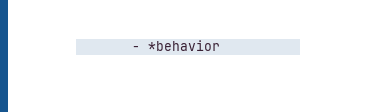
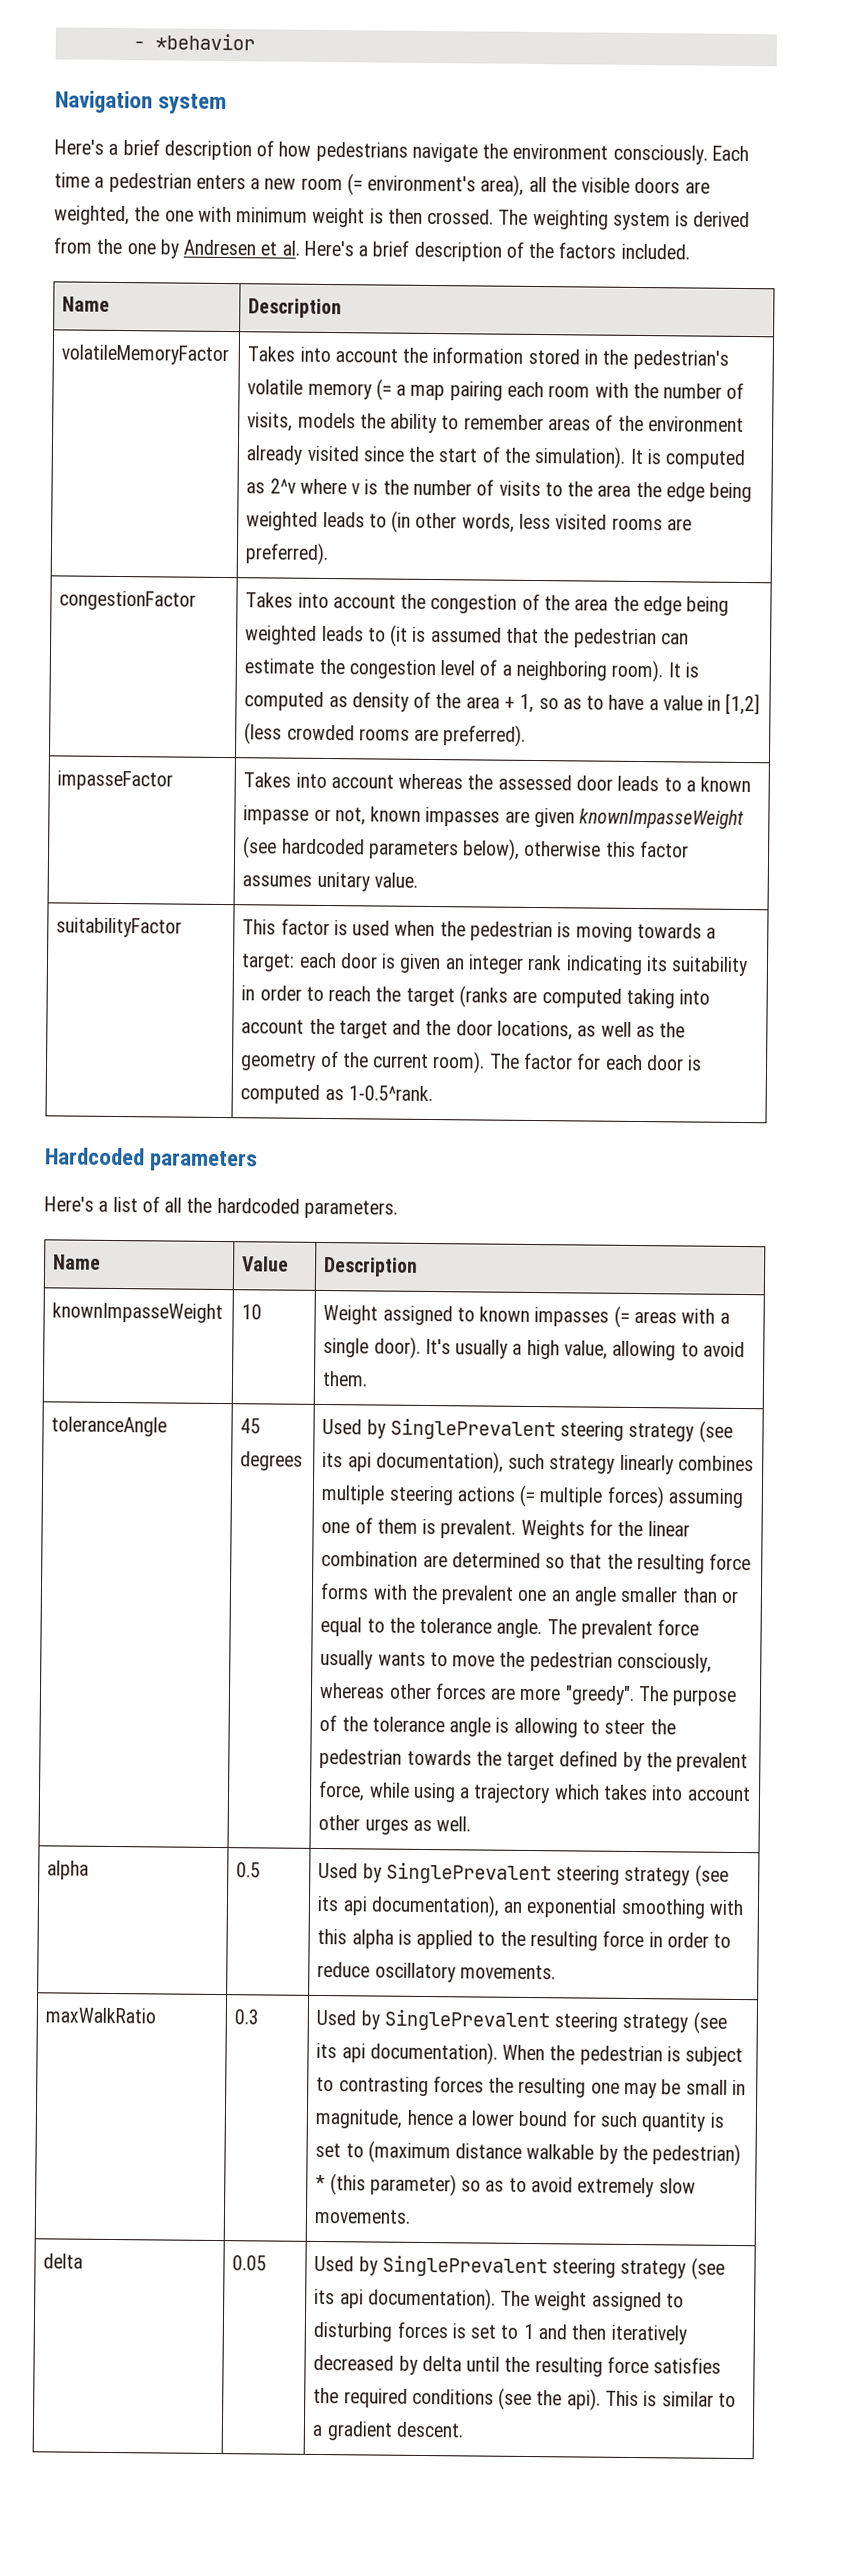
+ Navigation system
+ Here's a brief description of how pedestrians navigate the environment consciously. Each time a pedestrian enters a new room (= environment's area), all the visible doors are weighted, the one with minimum weight is then crossed. The weighting system is derived from the one by Andresen et al. Here's a brief description of the factors included.
+ Name | Description
+ volatileMemoryFactor | Takes into account the information stored in the pedestrian's volatile memory (= a map pairing each room with the number of visits, models the ability to remember areas of the environment already visited since the start of the simulation). It is computed as 2^v where v is the number of visits to the area the edge being weighted leads to (in other words, less visited rooms are preferred).
+ congestionFactor | Takes into account the congestion of the area the edge being weighted leads to (it is assumed that the pedestrian can estimate the congestion level of a neighboring room). It is computed as density of the area + 1, so as to have a value in [1,2] (less crowded rooms are preferred).
+ impasseFactor | Takes into account whereas the assessed door leads to a known impasse or not, known impasses are given knownImpasseWeight (see hardcoded parameters below), otherwise this factor assumes unitary value.
+ suitabilityFactor | This factor is used when the pedestrian is moving towards a target: each door is given an integer rank indicating its suitability in order to reach the target (ranks are computed taking into account the target and the door locations, as well as the geometry of the current room). The factor for each door is computed as 1-0.5^rank.
+ Hardcoded parameters
+ Here's a list of all the hardcoded parameters.
+ Name | Value | Description
+ knownImpasseWeight | 10 | Weight assigned to known impasses (= areas with a single door). It's usually a high value, allowing to avoid them.
+ toleranceAngle | 45 degrees | Used by SinglePrevalent steering strategy (see its api documentation), such strategy linearly combines multiple steering actions (= multiple forces) assuming one of them is prevalent. Weights for the linear combination are determined so that the resulting force forms with the prevalent one an angle smaller than or equal to the tolerance angle. The prevalent force usually wants to move the pedestrian consciously, whereas other forces are more "greedy". The purpose of the tolerance angle is allowing to steer the pedestrian towards the target defined by the prevalent force, while using a trajectory which takes into account other urges as well.
+ alpha | 0.5 | Used by SinglePrevalent steering strategy (see its api documentation), an exponential smoothing with this alpha is applied to the resulting force in order to reduce oscillatory movements.
+ maxWalkRatio | 0.3 | Used by SinglePrevalent steering strategy (see its api documentation). When the pedestrian is subject to contrasting forces the resulting one may be small in magnitude, hence a lower bound for such quantity is set to (maximum distance walkable by the pedestrian) * (this parameter) so as to avoid extremely slow movements.
+ delta | 0.05 | Used by SinglePrevalent steering strategy (see its api documentation). The weight assigned to disturbing forces is set to 1 and then iteratively decreased by delta until the resulting force satisfies the required conditions (see the api). This is similar to a gradient descent.

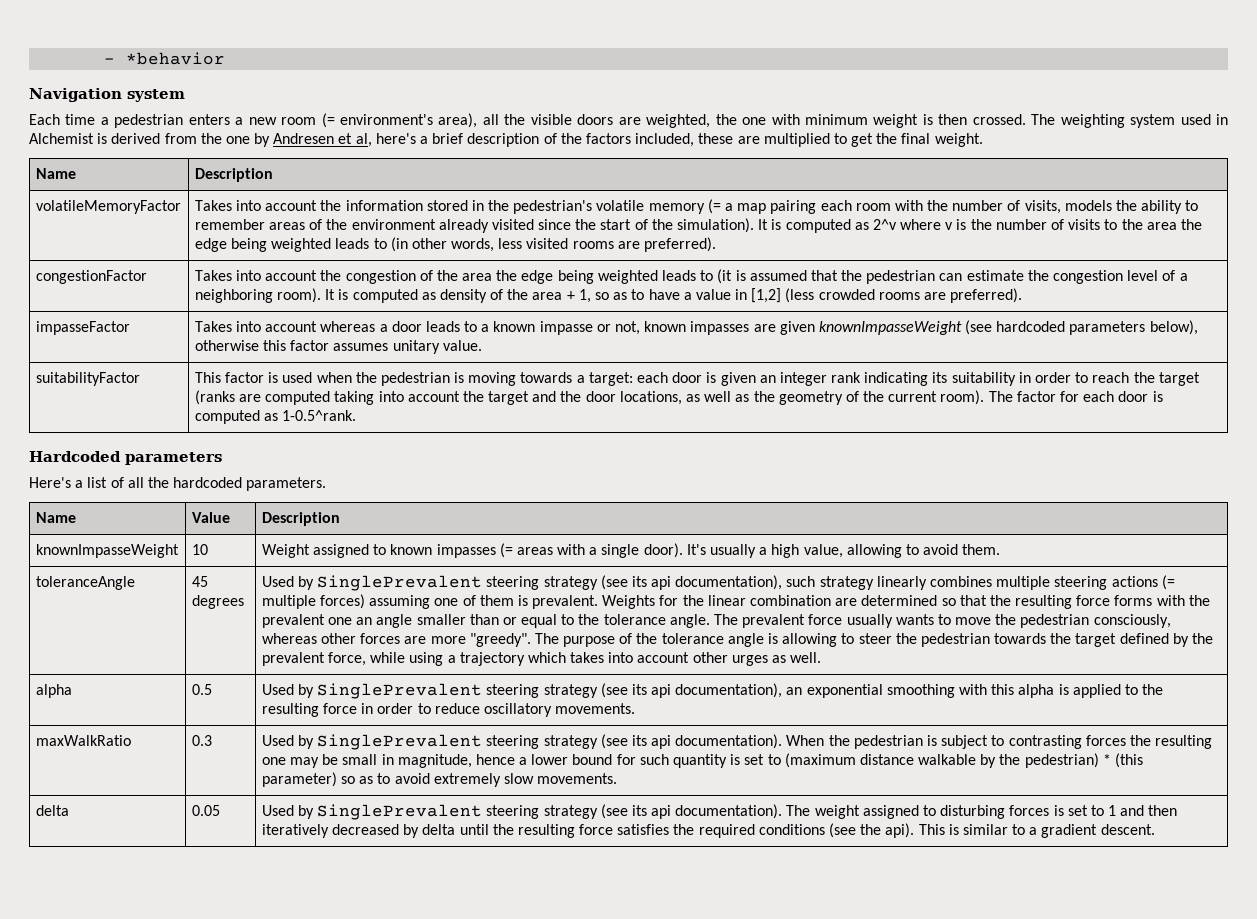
- Here's a brief description of how pedestrians navigate the environment consciously.
- The weighting system is derived from the one by Andresen et al. Here's a brief description of the factors included.
+ The weighting system used in Alchemist is derived from the one by Andresen et al, here's a brief description of the factors included, these are multiplied to get the final weight.
- impasseFactor | Takes into account whereas the assessed door leads to a known impasse or not, known impasses are given knownImpasseWeight (see hardcoded parameters below), otherwise this factor assumes unitary value.
+ impasseFactor | Takes into account whereas a door leads to a known impasse or not, known impasses are given knownImpasseWeight (see hardcoded parameters below), otherwise this factor assumes unitary value.

